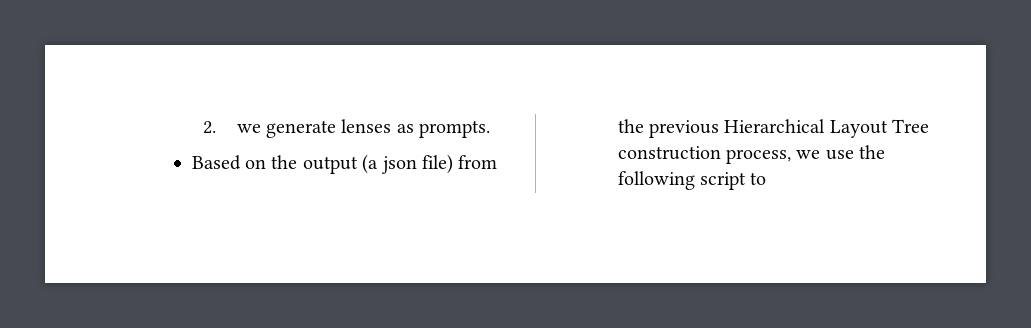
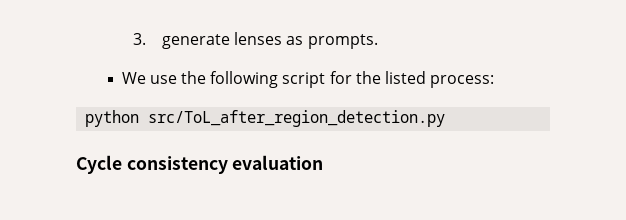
- 2. we generate lenses as prompts.
+ 3. generate lenses as prompts.
- Based on the output (a json file) from the previous Hierarchical Layout Tree construction process, we use the following script to
+ We use the following script for the listed process:
+ python src/ToL_after_region_detection.py
+ Cycle consistency evaluation

